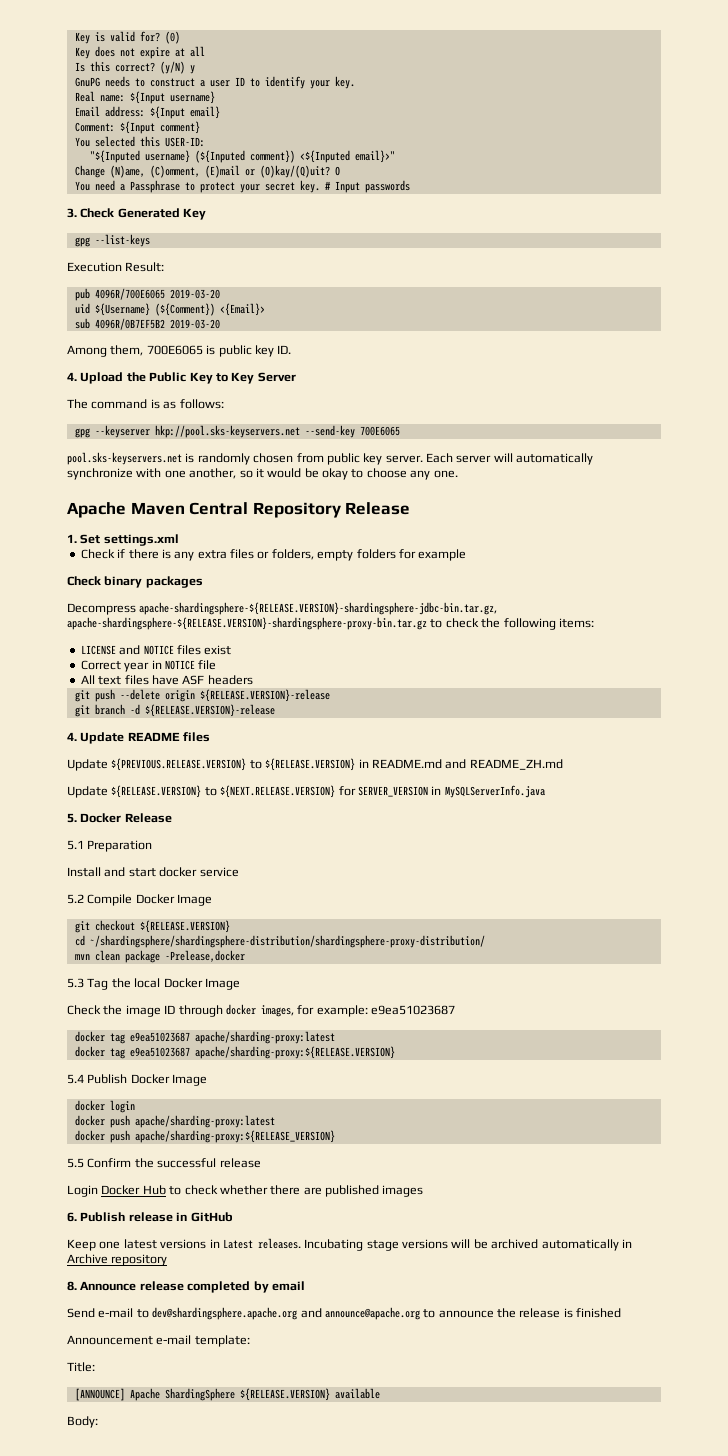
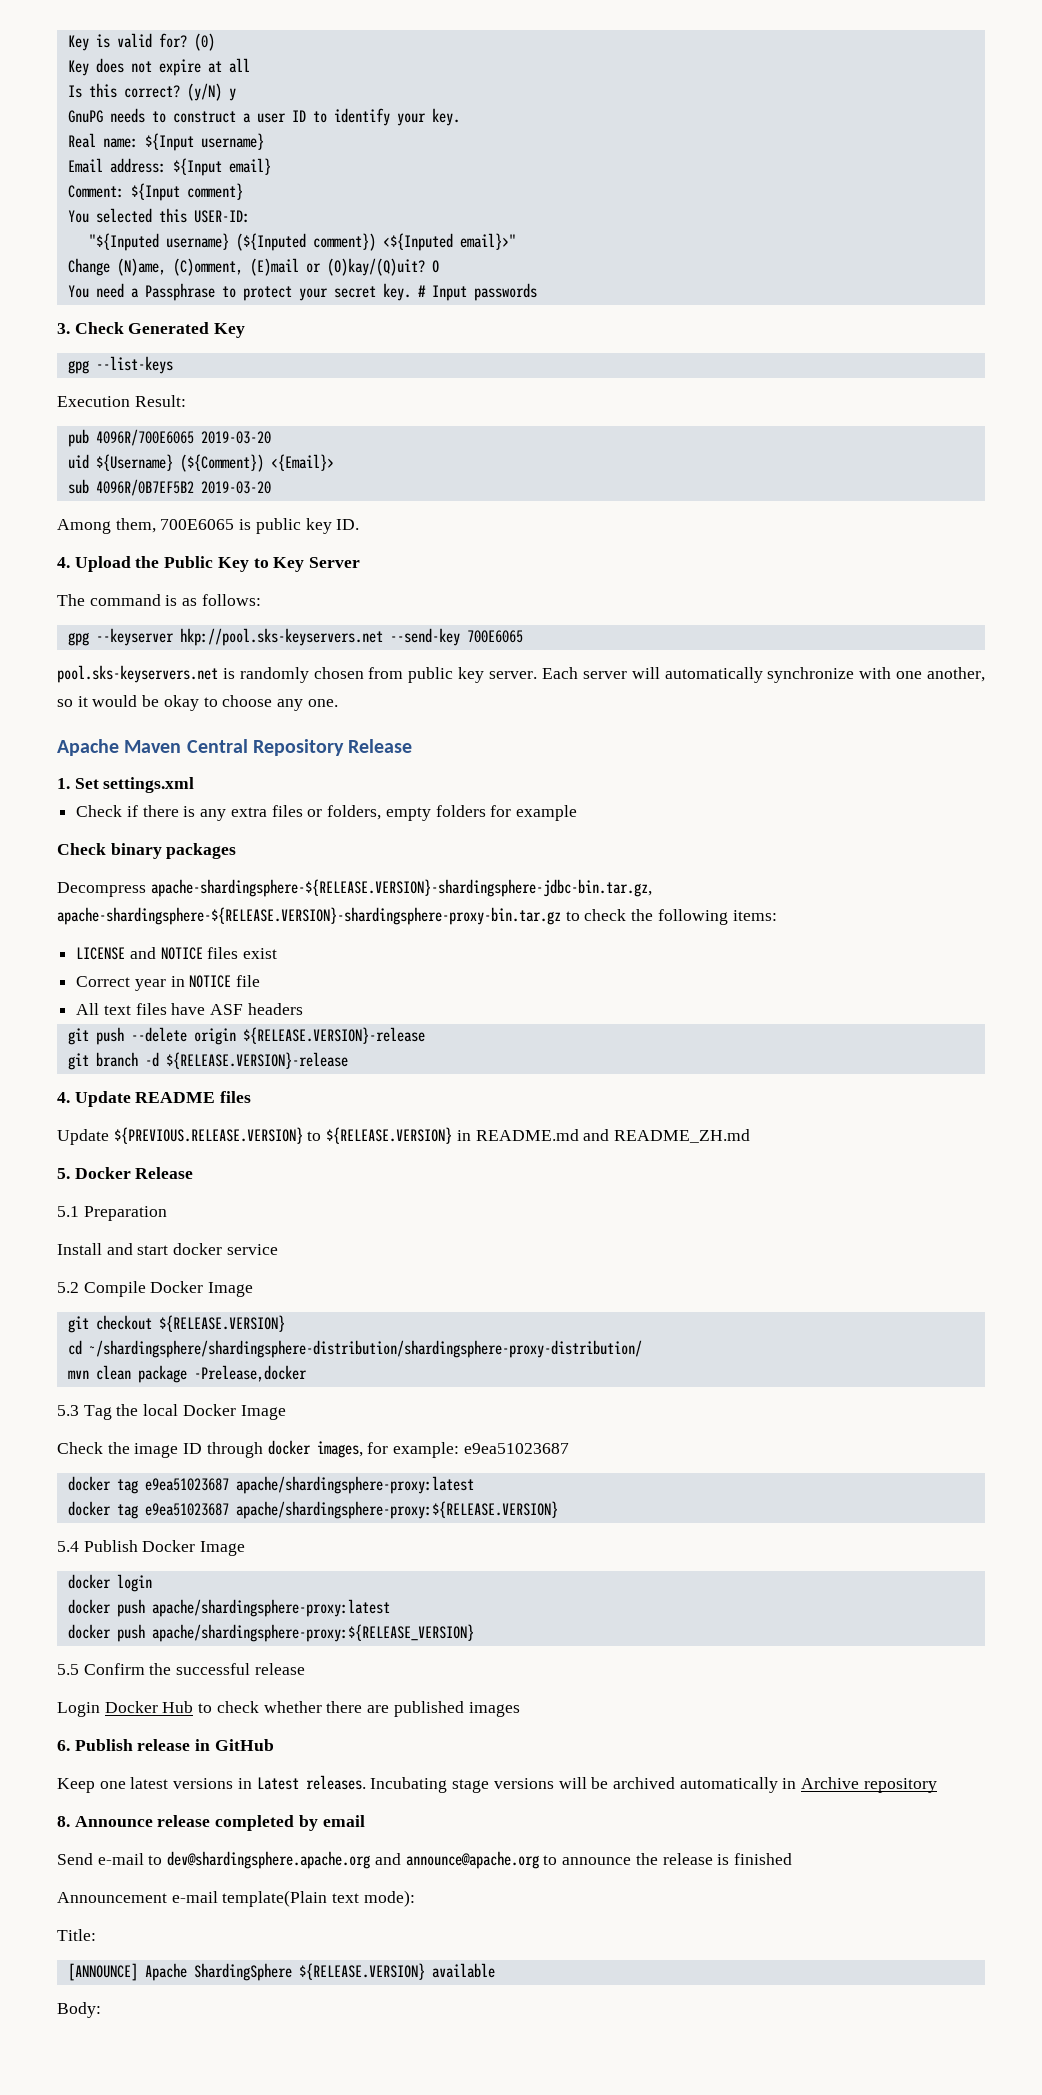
- Update ${RELEASE.VERSION} to ${NEXT.RELEASE.VERSION} for SERVER_VERSION in MySQLServerInfo.java
- docker tag e9ea51023687 apache/sharding-proxy:latest
- docker tag e9ea51023687 apache/sharding-proxy:${RELEASE.VERSION}
+ docker tag e9ea51023687 apache/shardingsphere-proxy:latest
+ docker tag e9ea51023687 apache/shardingsphere-proxy:${RELEASE.VERSION}
- docker push apache/sharding-proxy:latest
- docker push apache/sharding-proxy:${RELEASE_VERSION}
+ docker push apache/shardingsphere-proxy:latest
+ docker push apache/shardingsphere-proxy:${RELEASE_VERSION}
- Announcement e-mail template:
+ Announcement e-mail template(Plain text mode):

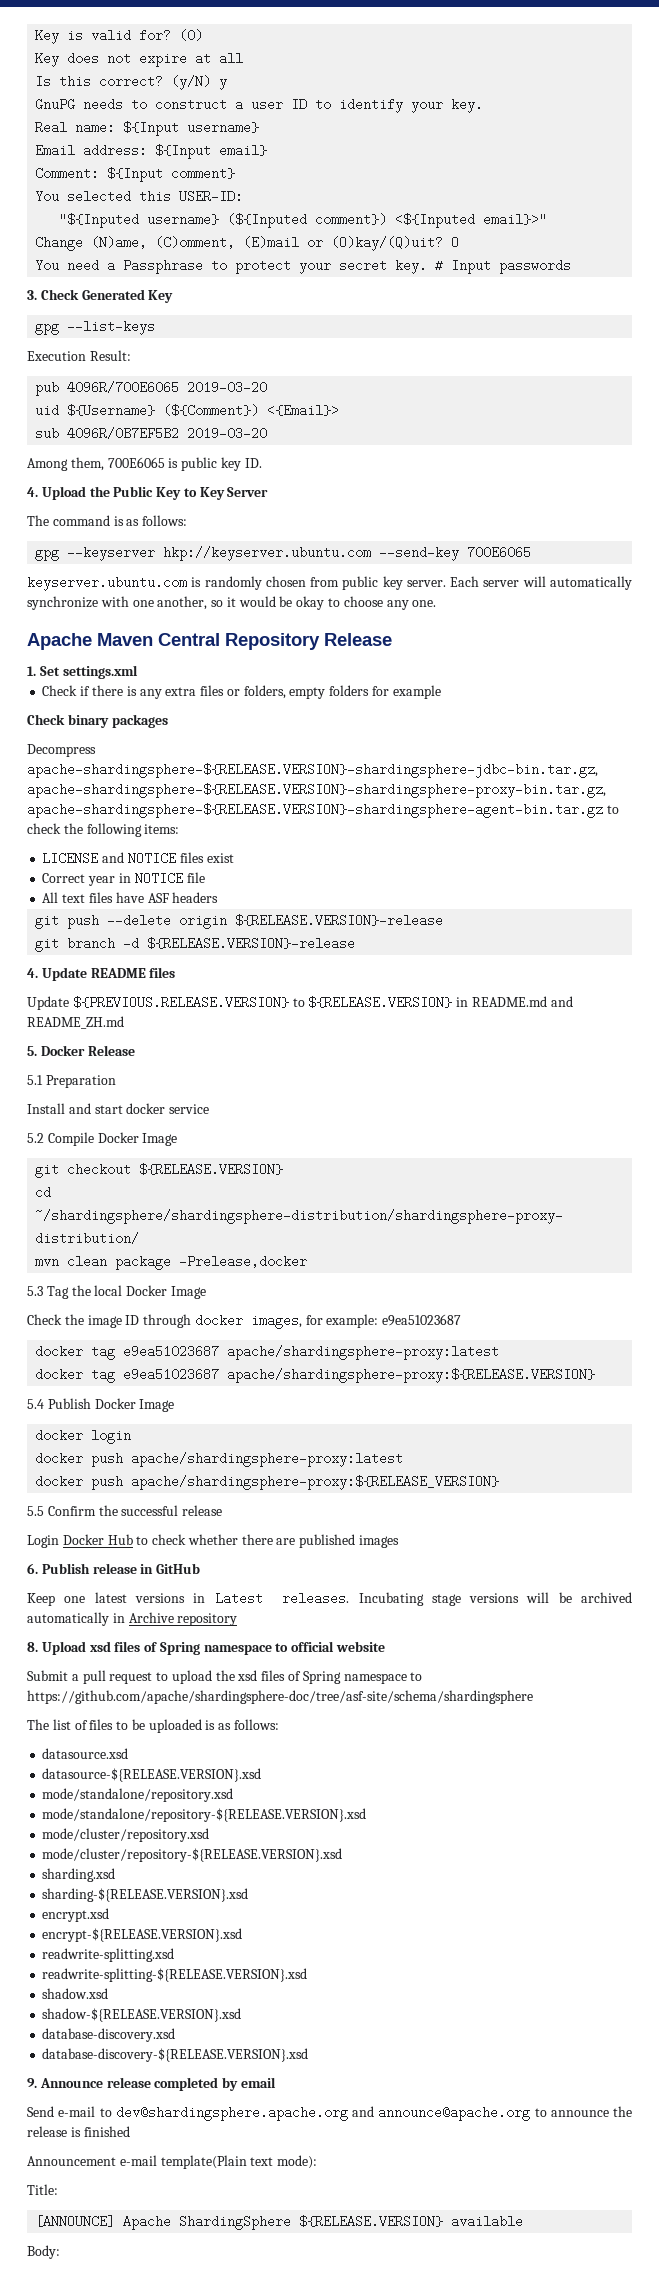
- gpg --keyserver hkp://pool.sks-keyservers.net --send-key 700E6065
+ gpg --keyserver hkp://keyserver.ubuntu.com --send-key 700E6065
- pool.sks-keyservers.net is randomly chosen from public key server.
+ keyserver.ubuntu.com is randomly chosen from public key server.
- Decompress apache-shardingsphere-${RELEASE.VERSION}-shardingsphere-jdbc-bin.tar.gz, apache-shardingsphere-${RELEASE.VERSION}-shardingsphere-proxy-bin.tar.gz to check the following items:
+ Decompress apache-shardingsphere-${RELEASE.VERSION}-shardingsphere-jdbc-bin.tar.gz, apache-shardingsphere-${RELEASE.VERSION}-shardingsphere-proxy-bin.tar.gz, apache-shardingsphere-${RELEASE.VERSION}-shardingsphere-agent-bin.tar.gz to check the following items:
- 8. Announce release completed by email
+ 8. Upload xsd files of Spring namespace to official website
+ Submit a pull request to upload the xsd files of Spring namespace to https://github.com/apache/shardingsphere-doc/tree/asf-site/schema/shardingsphere
+ The list of files to be uploaded is as follows:
+ datasource.xsd
+ datasource-${RELEASE.VERSION}.xsd
+ mode/standalone/repository.xsd
+ mode/standalone/repository-${RELEASE.VERSION}.xsd
+ mode/cluster/repository.xsd
+ mode/cluster/repository-${RELEASE.VERSION}.xsd
+ sharding.xsd
+ sharding-${RELEASE.VERSION}.xsd
+ encrypt.xsd
+ encrypt-${RELEASE.VERSION}.xsd
+ readwrite-splitting.xsd
+ readwrite-splitting-${RELEASE.VERSION}.xsd
+ shadow.xsd
+ shadow-${RELEASE.VERSION}.xsd
+ database-discovery.xsd
+ database-discovery-${RELEASE.VERSION}.xsd
+ 9. Announce release completed by email

